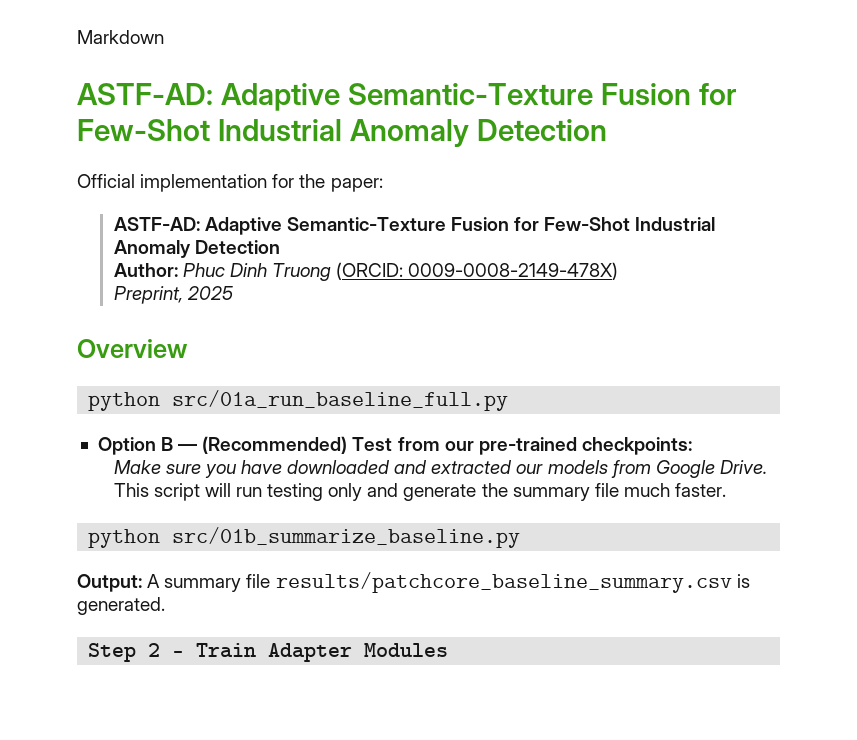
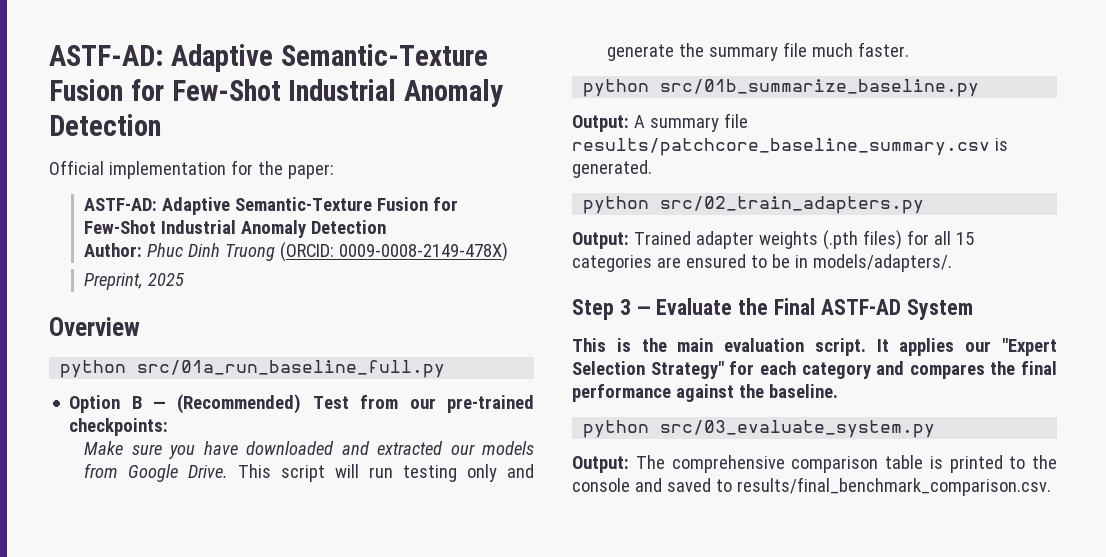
- Markdown
- Step 2 — Train Adapter Modules
+ python src/02_train_adapters.py
+ Output: Trained adapter weights (.pth files) for all 15 categories are ensured to be in models/adapters/.
+ Step 3 — Evaluate the Final ASTF-AD System
+ This is the main evaluation script. It applies our "Expert Selection Strategy" for each category and compares the final performance against the baseline.
+ python src/03_evaluate_system.py
+ Output: The comprehensive comparison table is printed to the console and saved to results/final_benchmark_comparison.csv.

